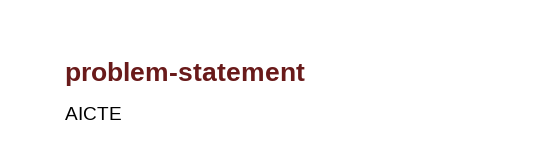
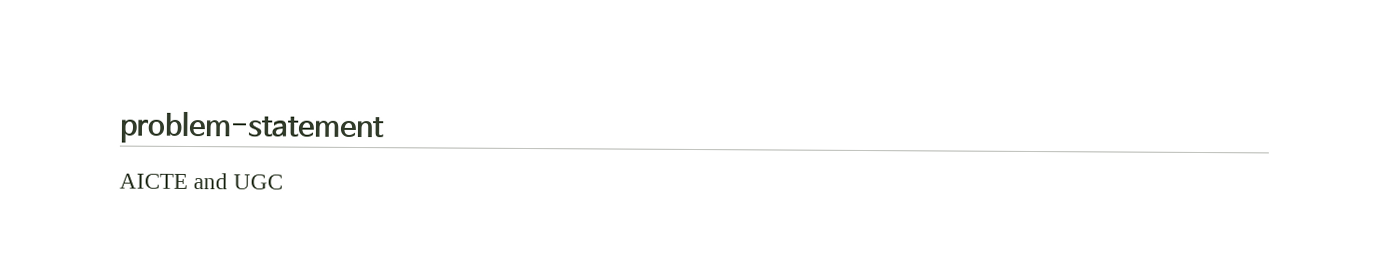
- AICTE
+ AICTE and UGC

